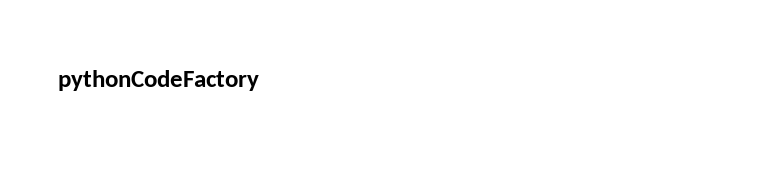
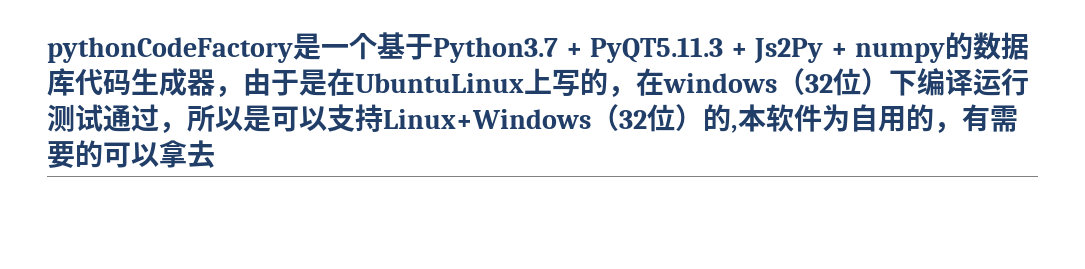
- pythonCodeFactory
+ pythonCodeFactory是一个基于Python3.7 + PyQT5.11.3 + Js2Py + numpy的数据库代码生成器，由于是在UbuntuLinux上写的，在windows（32位）下编译运行测试通过，所以是可以支持Linux+Windows（32位）的,本软件为自用的，有需要的可以拿去

